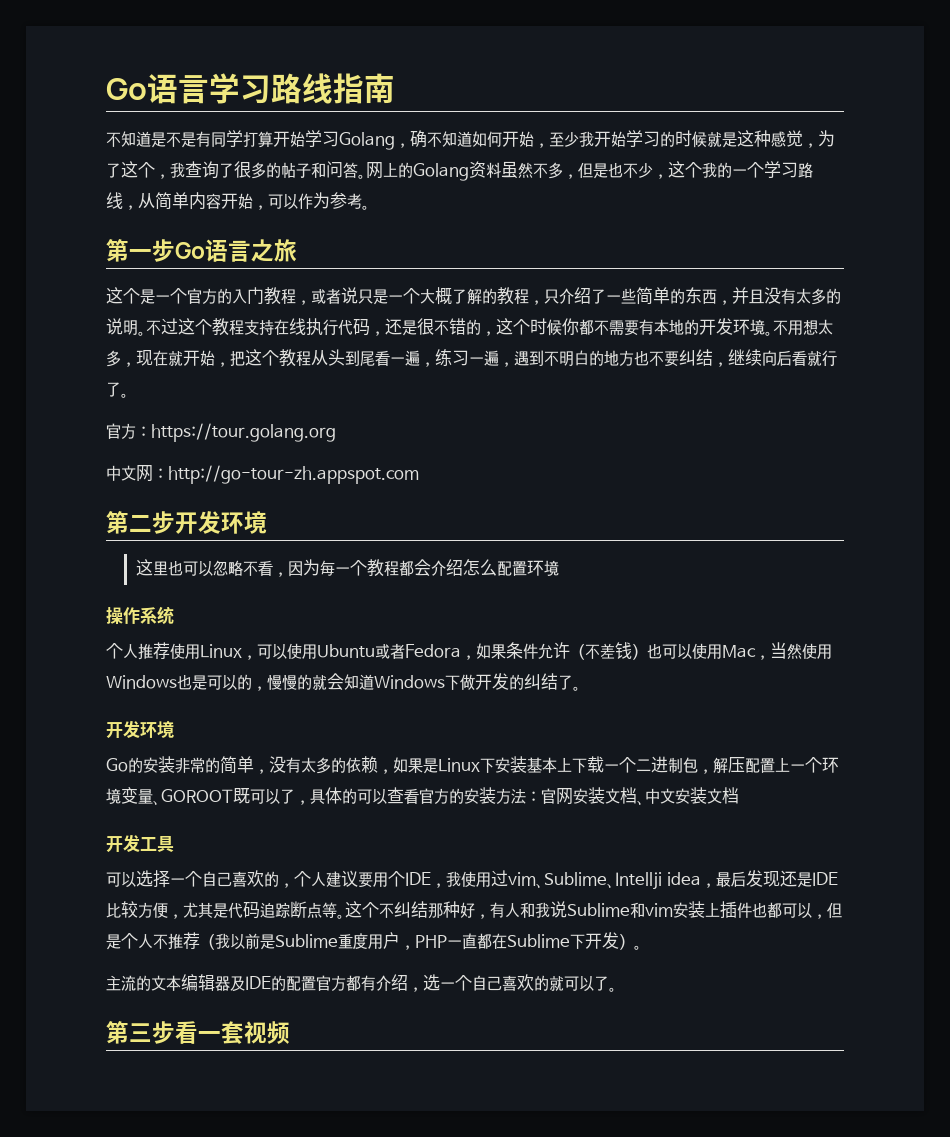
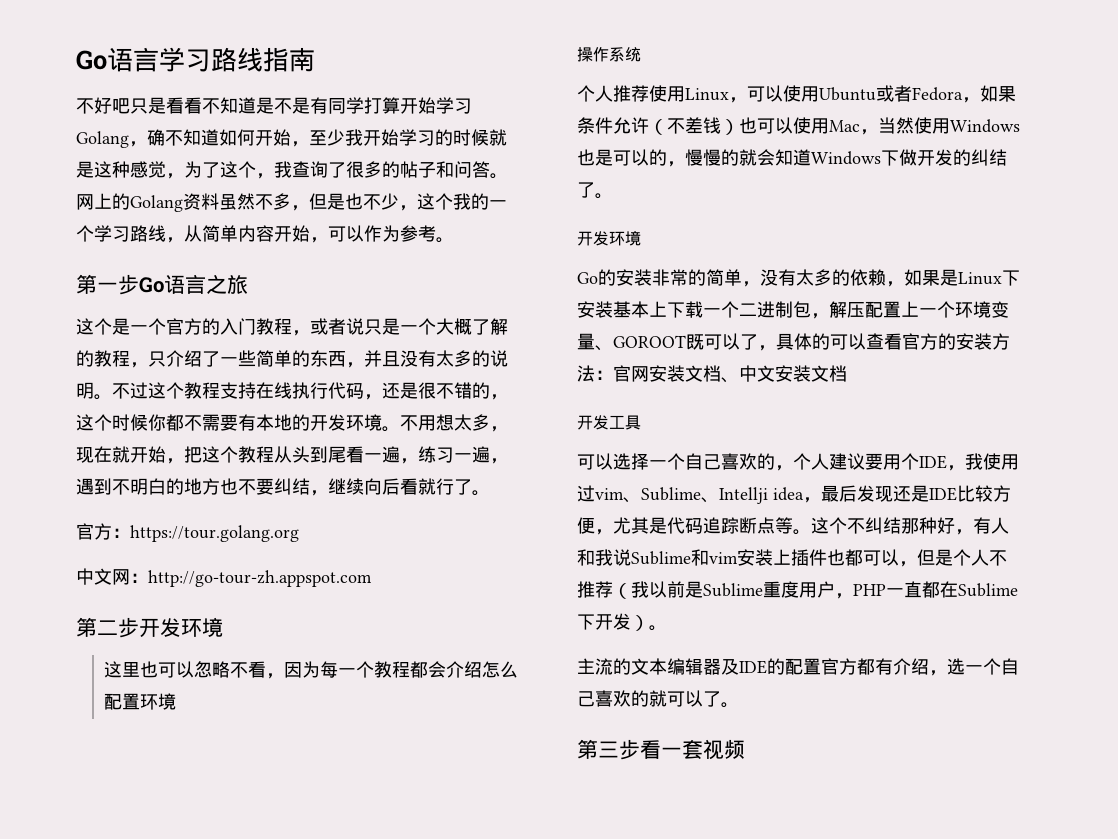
- 不知道是不是有同学打算开始学习Golang，确不知道如何开始，至少我开始学习的时候就是这种感觉，为了这个，我查询了很多的帖子和问答。
+ 不好吧只是看看不知道是不是有同学打算开始学习Golang，确不知道如何开始，至少我开始学习的时候就是这种感觉，为了这个，我查询了很多的帖子和问答。

